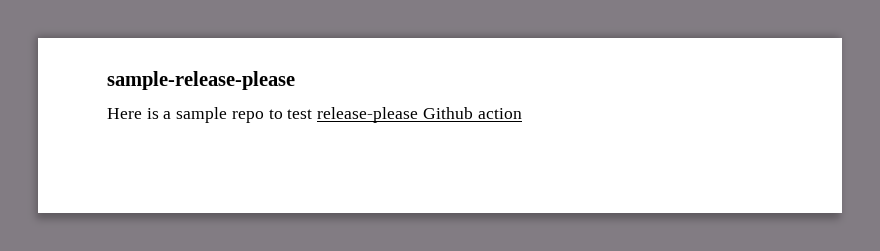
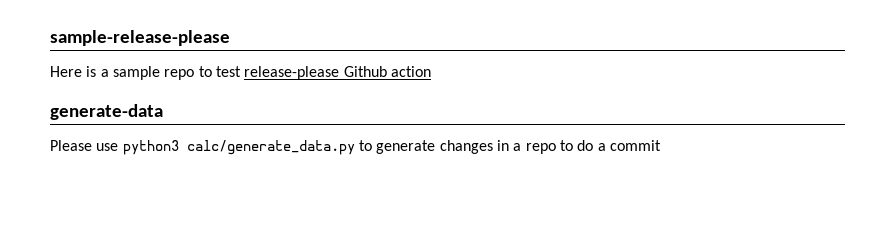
+ generate-data
+ Please use python3 calc/generate_data.py to generate changes in a repo to do a commit

